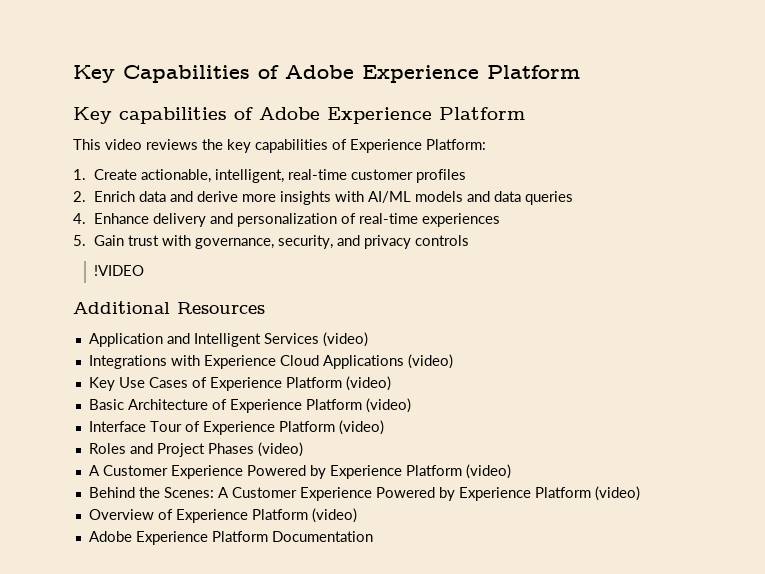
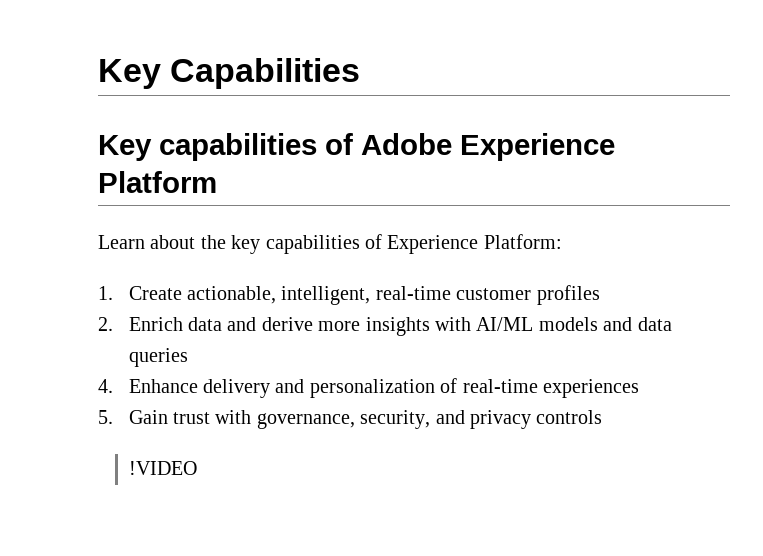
- Key Capabilities of Adobe Experience Platform
+ Key Capabilities
- This video reviews the key capabilities of Experience Platform:
+ Learn about the key capabilities of Experience Platform:
- Additional Resources
- Application and Intelligent Services (video)
- Integrations with Experience Cloud Applications (video)
- Key Use Cases of Experience Platform (video)
- Basic Architecture of Experience Platform (video)
- Interface Tour of Experience Platform (video)
- Roles and Project Phases (video)
- A Customer Experience Powered by Experience Platform (video)
- Behind the Scenes: A Customer Experience Powered by Experience Platform (video)
- Overview of Experience Platform (video)
- Adobe Experience Platform Documentation

